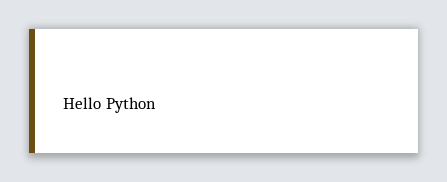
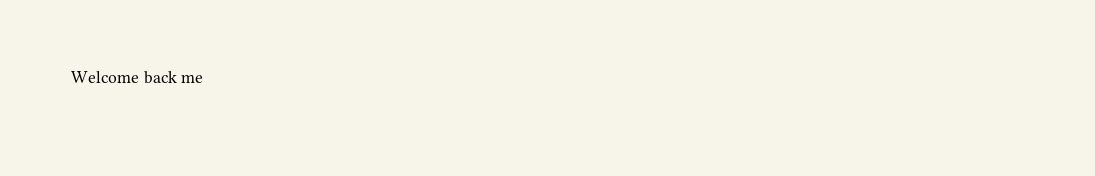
- Hello Python
+ Welcome back me

